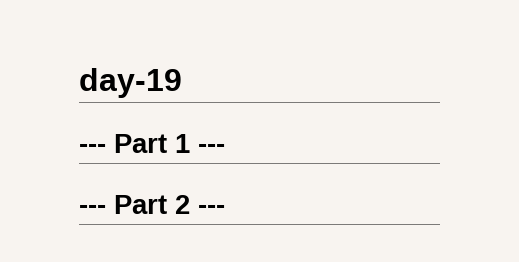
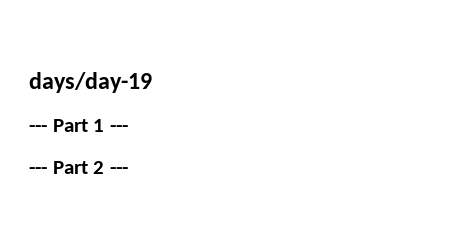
- day-19
+ days/day-19

